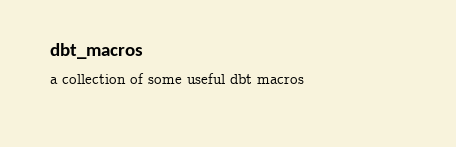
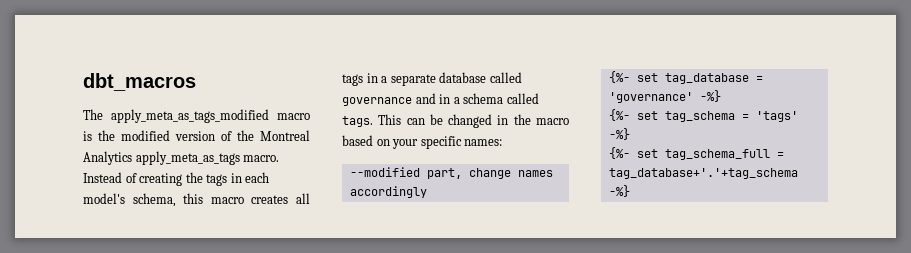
- a collection of some useful dbt macros
+ The apply_meta_as_tags_modified macro is the modified version of the Montreal Analytics apply_meta_as_tags macro. Instead of creating the tags in each model's schema, this macro creates all tags in a separate database called governance and in a schema called tags. This can be changed in the macro based on your specific names:
+ --modified part, change names accordingly
+ {%- set tag_database = 'governance' -%}
+ {%- set tag_schema = 'tags' -%}
+ {%- set tag_schema_full = tag_database+'.'+tag_schema -%}

